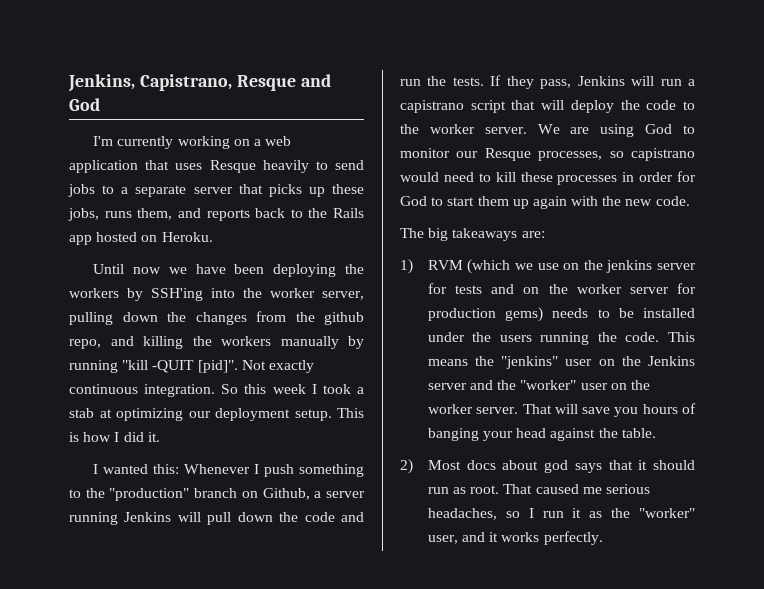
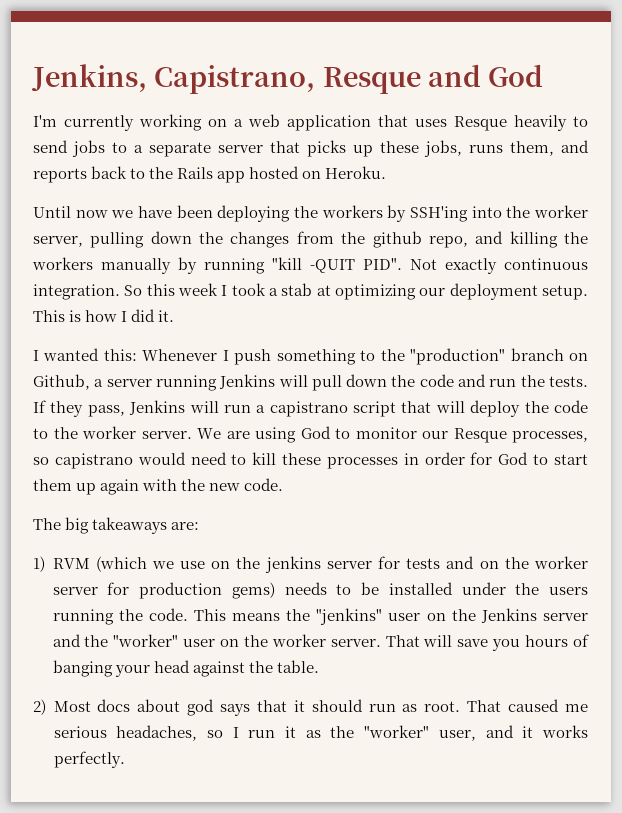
- Until now we have been deploying the workers by SSH'ing into the worker server, pulling down the changes from the github repo, and killing the workers manually by running "kill -QUIT [pid]".
+ Until now we have been deploying the workers by SSH'ing into the worker server, pulling down the changes from the github repo, and killing the workers manually by running "kill -QUIT PID".

